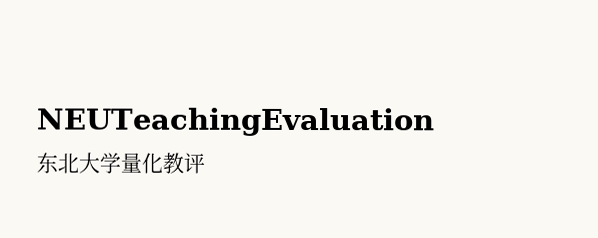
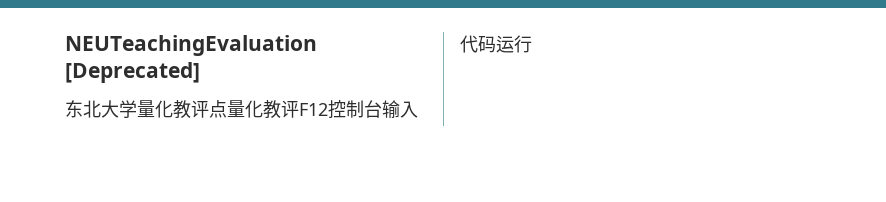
- NEUTeachingEvaluation
+ NEUTeachingEvaluation [Deprecated]
- 东北大学量化教评
+ 东北大学量化教评点量化教评F12控制台输入代码运行

